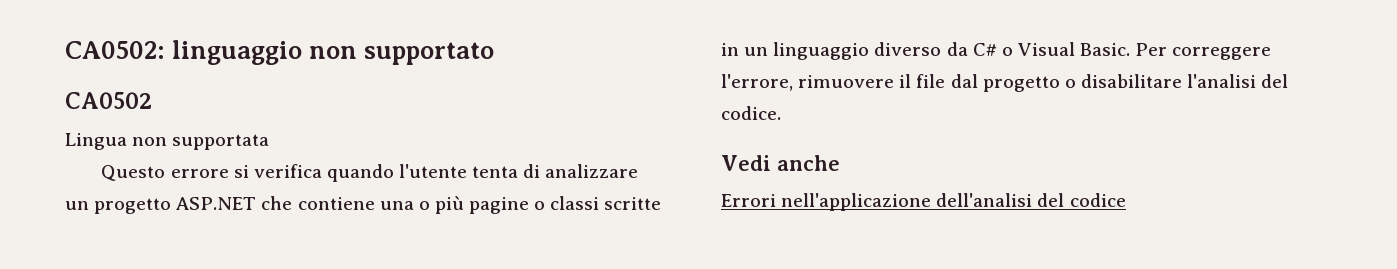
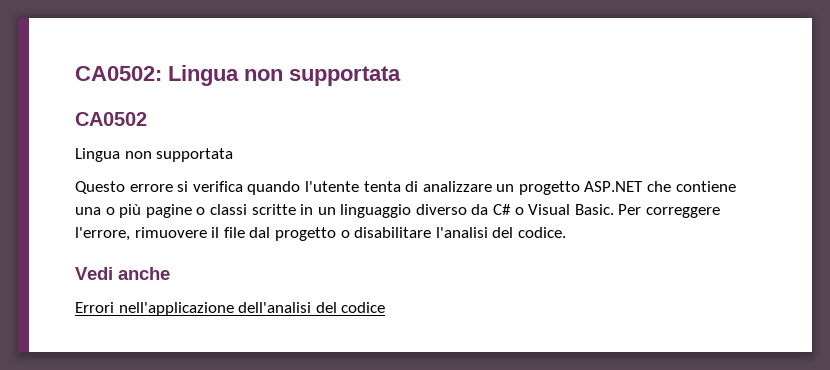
- CA0502: linguaggio non supportato
+ CA0502: Lingua non supportata

